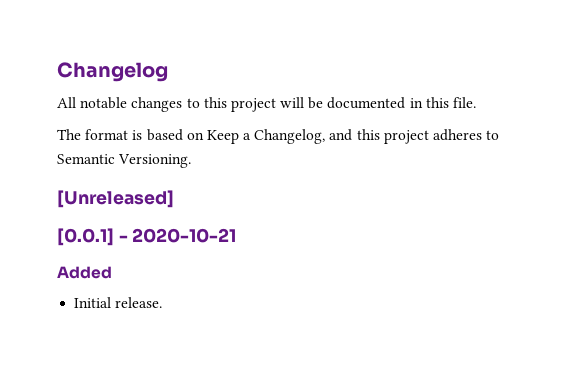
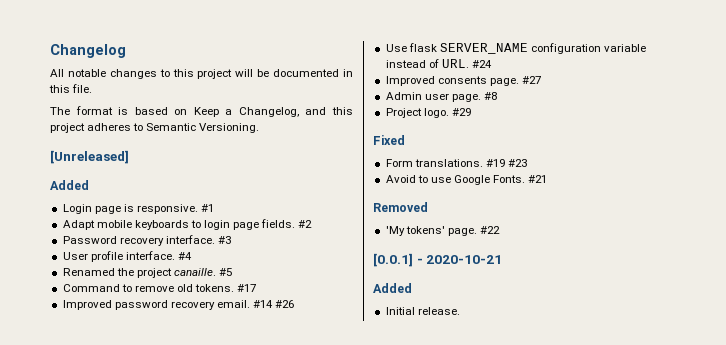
  [Unreleased]
+ Added
+ Login page is responsive. #1
+ Adapt mobile keyboards to login page fields. #2
+ Password recovery interface. #3
+ User profile interface. #4
+ Renamed the project canaille. #5
+ Command to remove old tokens. #17
+ Improved password recovery email. #14 #26
+ Use flask SERVER_NAME configuration variable instead of URL. #24
+ Improved consents page. #27
+ Admin user page. #8
+ Project logo. #29
+ Fixed
+ Form translations. #19 #23
+ Avoid to use Google Fonts. #21
+ Removed
+ 'My tokens' page. #22

